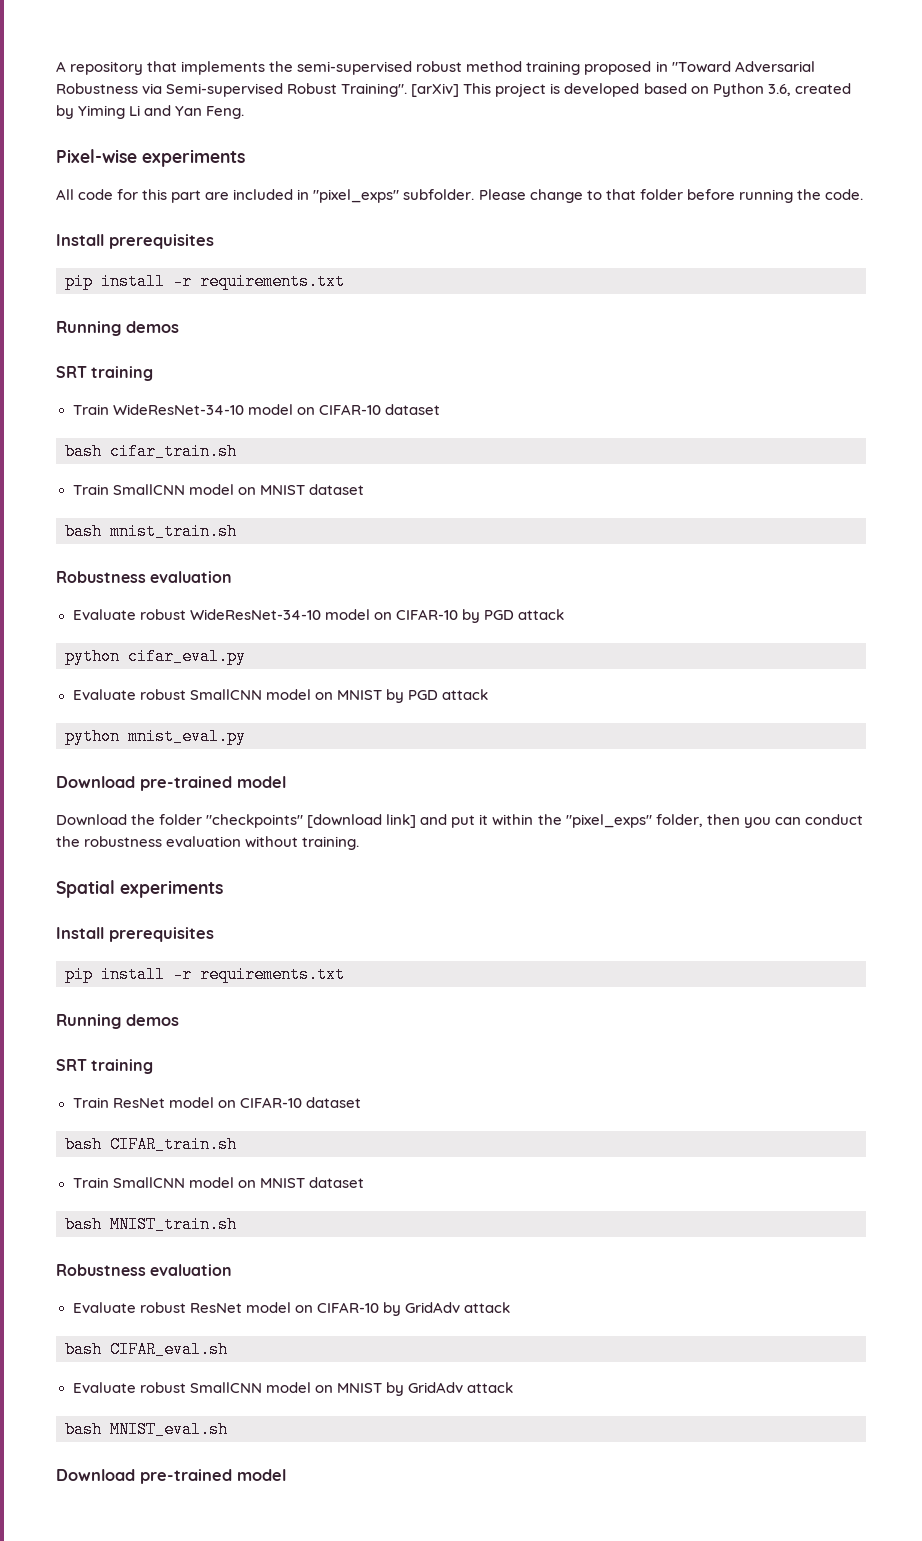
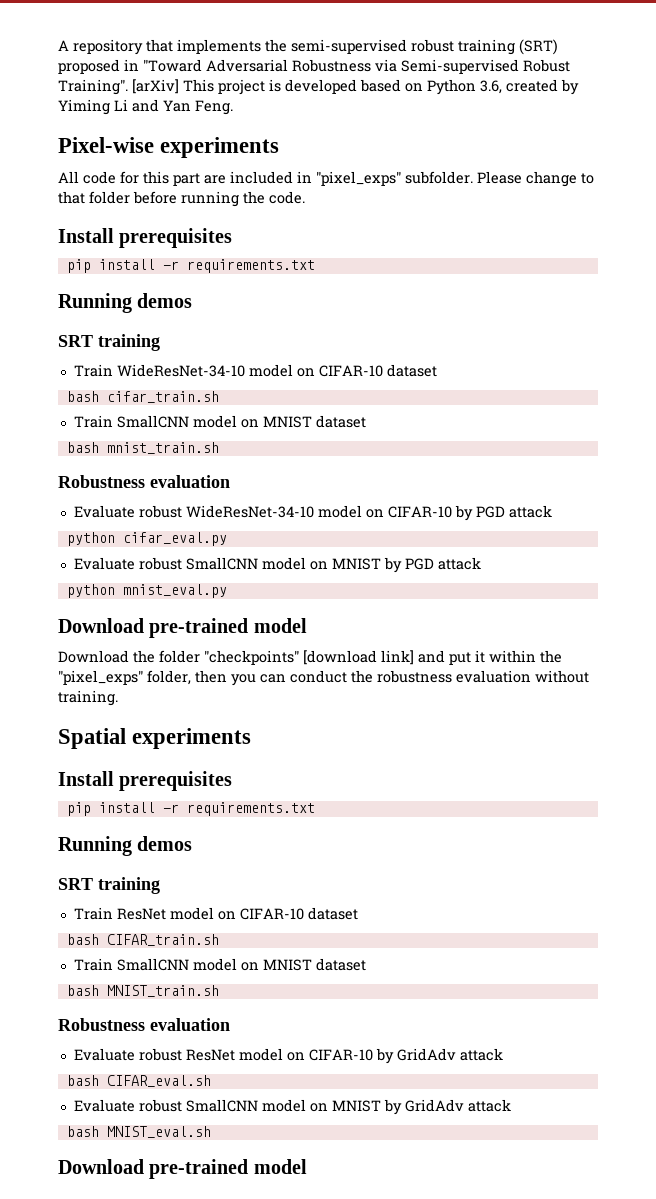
- A repository that implements the semi-supervised robust method training proposed in "Toward Adversarial Robustness via Semi-supervised Robust Training".
+ A repository that implements the semi-supervised robust training (SRT) proposed in "Toward Adversarial Robustness via Semi-supervised Robust Training".

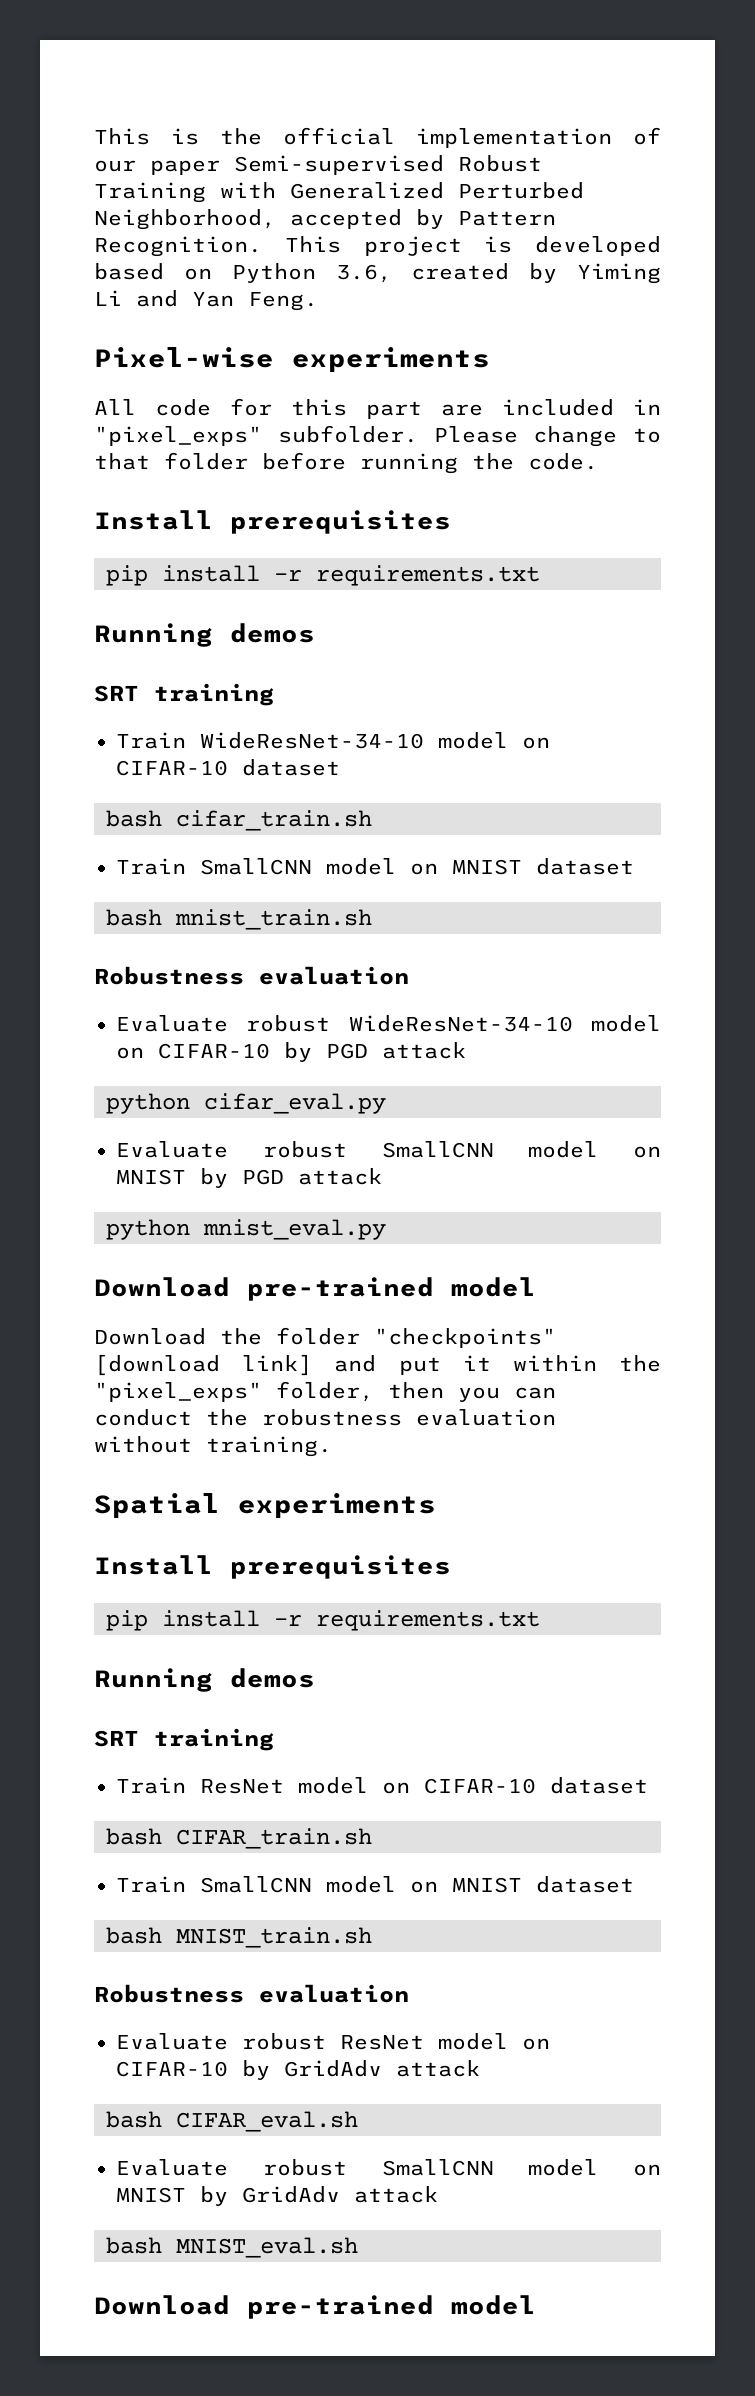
- A repository that implements the semi-supervised robust training (SRT) proposed in "Toward Adversarial Robustness via Semi-supervised Robust Training". [arXiv] This project is developed based on Python 3.6, created by Yiming Li and Yan Feng.
+ This is the official implementation of our paper Semi-supervised Robust Training with Generalized Perturbed Neighborhood, accepted by Pattern Recognition. This project is developed based on Python 3.6, created by Yiming Li and Yan Feng.

